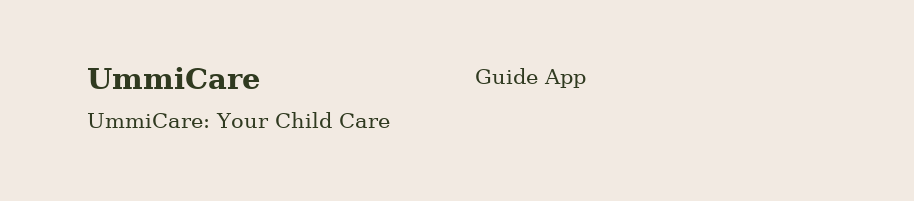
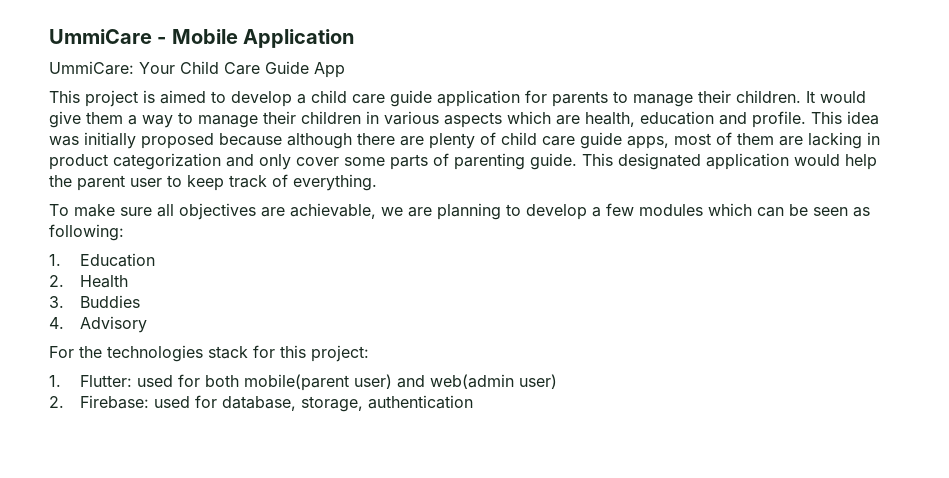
- UmmiCare
+ UmmiCare - Mobile Application
+ This project is aimed to develop a child care guide application for parents to manage their children. It would give them a way to manage their children in various aspects which are health, education and profile. This idea was initially proposed because although there are plenty of child care guide apps, most of them are lacking in product categorization and only cover some parts of parenting guide. This designated application would help the parent user to keep track of everything.
+ To make sure all objectives are achievable, we are planning to develop a few modules which can be seen as following:
+ 1. Education
+ 2. Health
+ 3. Buddies
+ 4. Advisory
+ For the technologies stack for this project:
+ 1. Flutter: used for both mobile(parent user) and web(admin user)
+ 2. Firebase: used for database, storage, authentication

